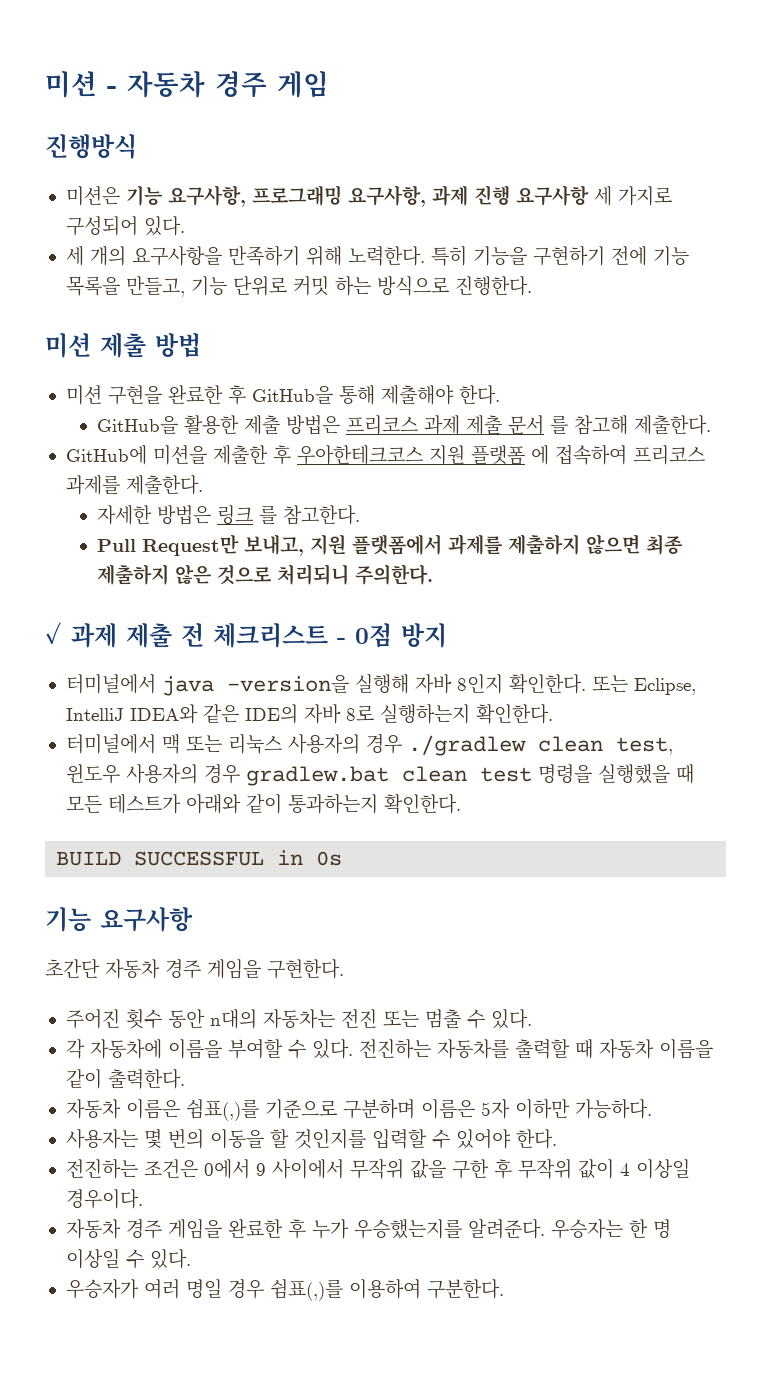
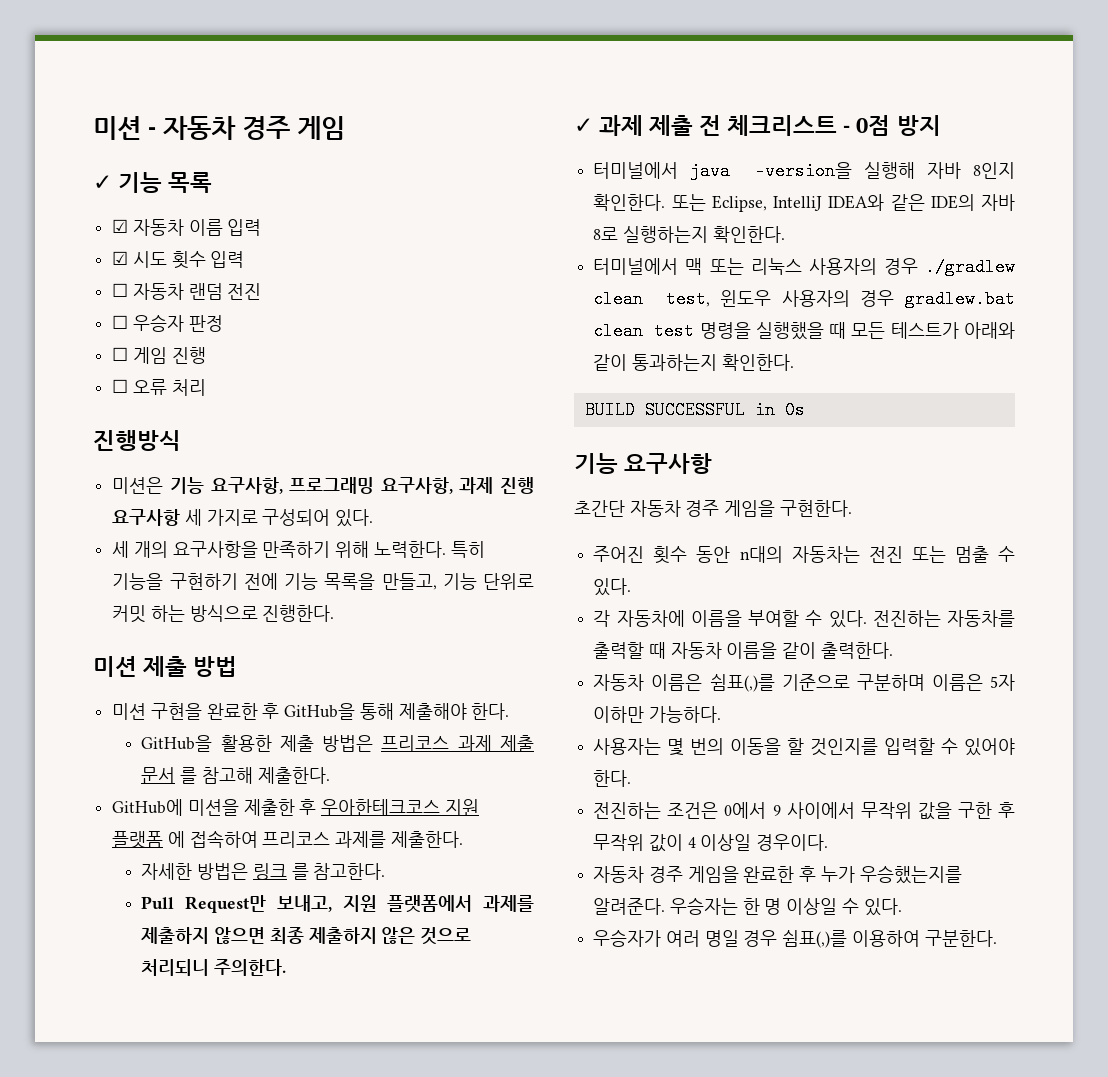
+ ✓ 기능 목록
+ ☑ 자동차 이름 입력
+ ☑ 시도 횟수 입력
+ ☐ 자동차 랜덤 전진
+ ☐ 우승자 판정
+ ☐ 게임 진행
+ ☐ 오류 처리

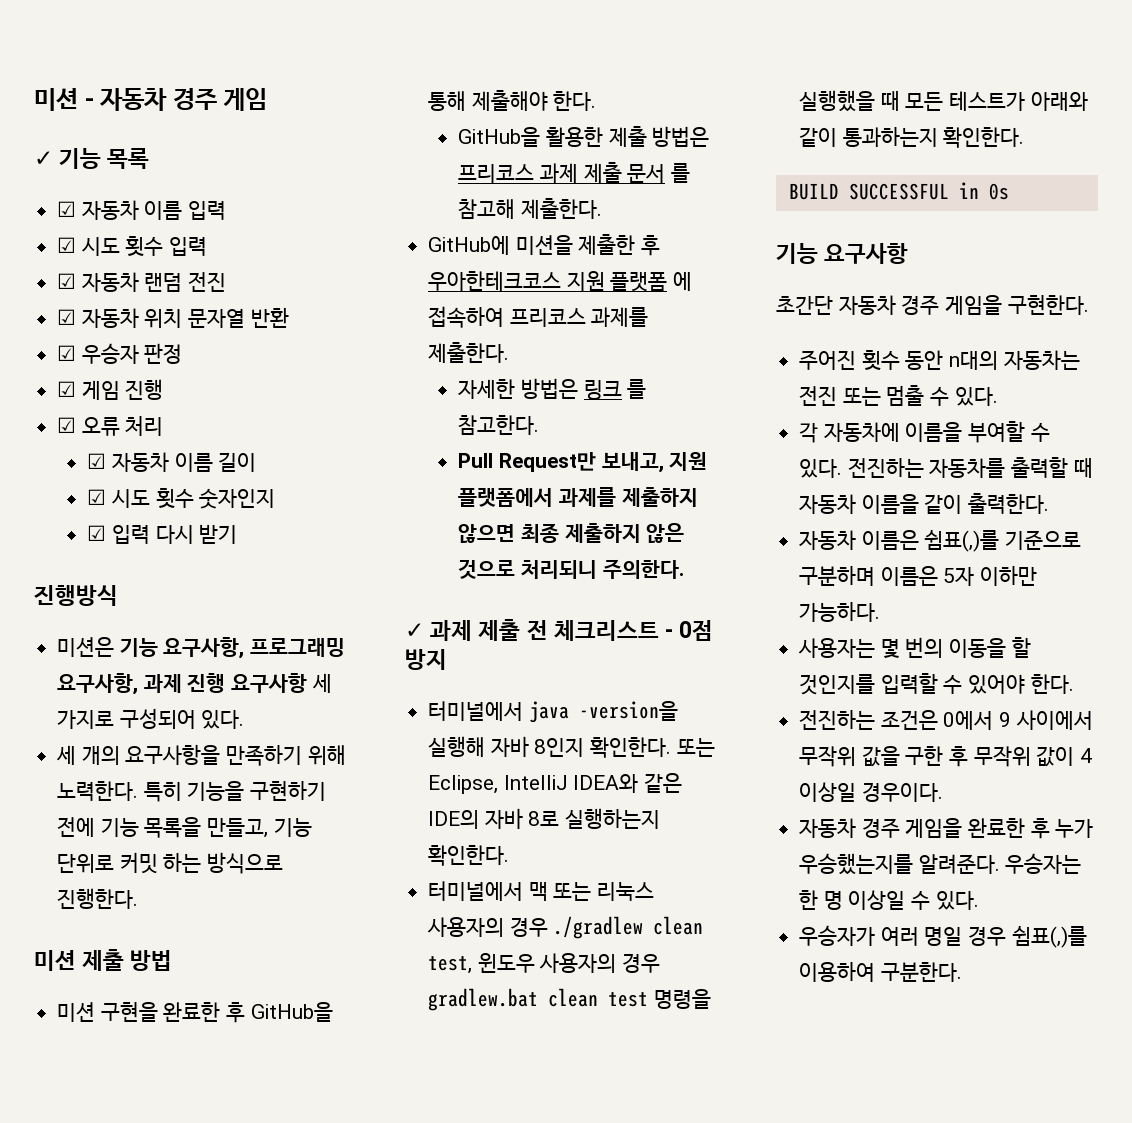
- ☐ 자동차 랜덤 전진
+ ☑ 자동차 랜덤 전진
- ☐ 우승자 판정
+ ☑ 자동차 위치 문자열 반환
+ ☑ 우승자 판정
- ☐ 게임 진행
+ ☑ 게임 진행
- ☐ 오류 처리
+ ☑ 오류 처리
+ ☑ 자동차 이름 길이
+ ☑ 시도 횟수 숫자인지
+ ☑ 입력 다시 받기

